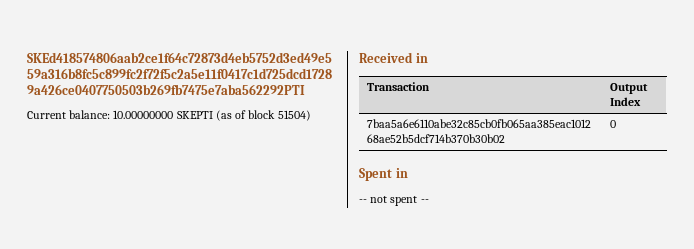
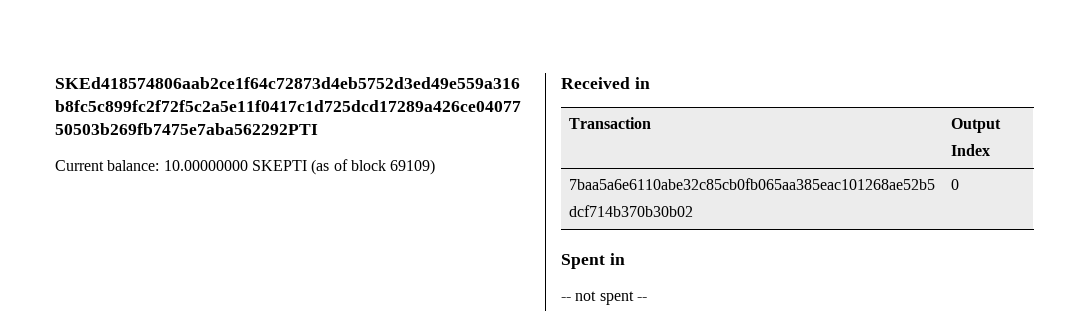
- Current balance: 10.00000000 SKEPTI (as of block 51504)
+ Current balance: 10.00000000 SKEPTI (as of block 69109)

